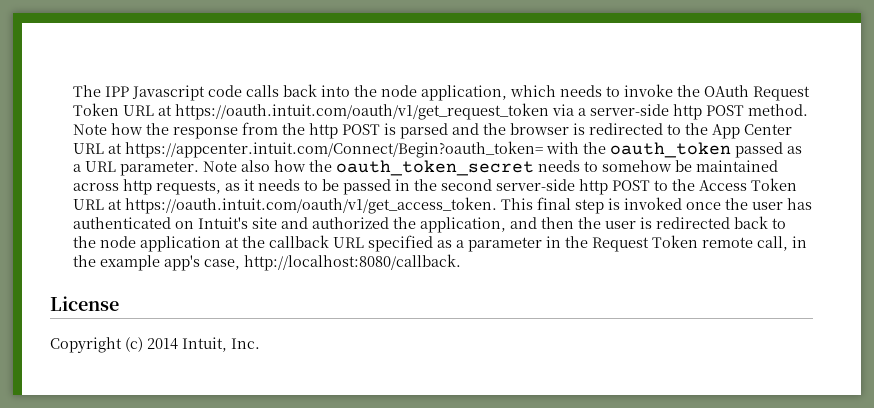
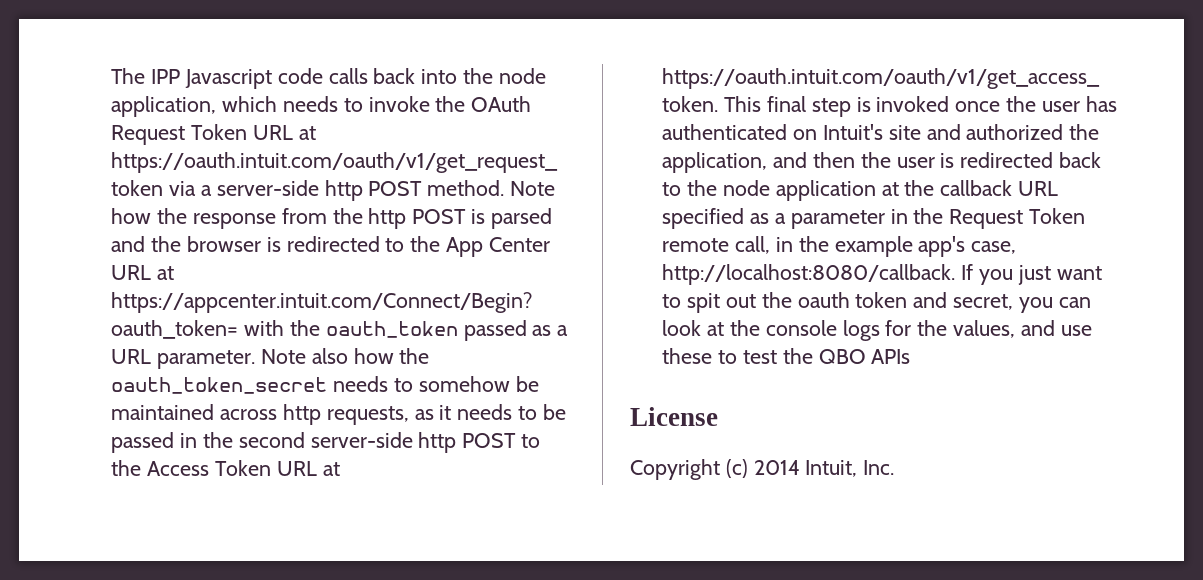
+ If you just want to spit out the oauth token and secret, you can look at the console logs for the values, and use these to test the QBO APIs

